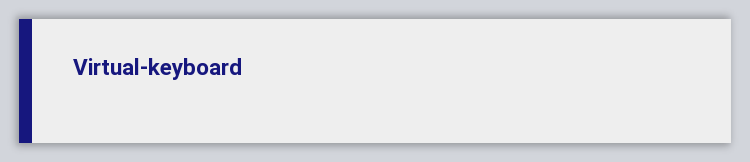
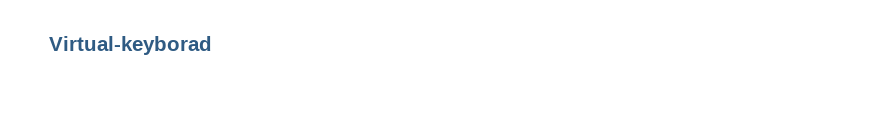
- Virtual-keyboard
+ Virtual-keyborad

